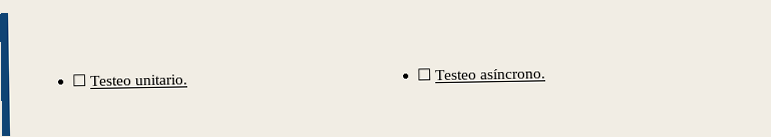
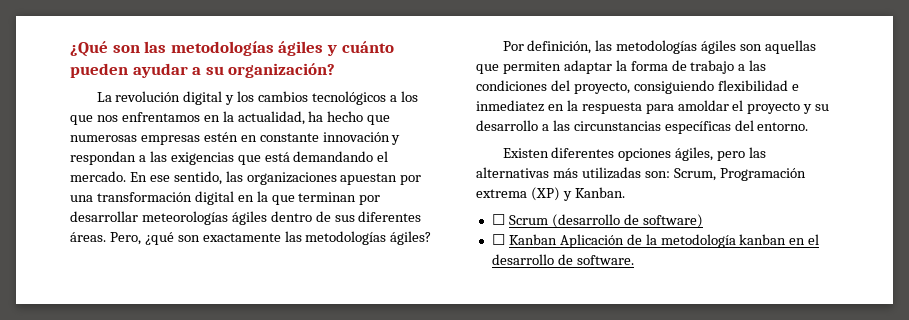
- ☐ Testeo unitario.
- ☐ Testeo asíncrono.
+ ¿Qué son las metodologías ágiles y cuánto pueden ayudar a su organización?
+ La revolución digital y los cambios tecnológicos a los que nos enfrentamos en la actualidad, ha hecho que numerosas empresas estén en constante innovación y respondan a las exigencias que está demandando el mercado. En ese sentido, las organizaciones apuestan por una transformación digital en la que terminan por desarrollar meteorologías ágiles dentro de sus diferentes áreas. Pero, ¿qué son exactamente las metodologías ágiles?
+ Por definición, las metodologías ágiles son aquellas que permiten adaptar la forma de trabajo a las condiciones del proyecto, consiguiendo flexibilidad e inmediatez en la respuesta para amoldar el proyecto y su desarrollo a las circunstancias específicas del entorno.
+ Existen diferentes opciones ágiles, pero las alternativas más utilizadas son: Scrum, Programación extrema (XP) y Kanban.
+ ☐ Scrum (desarrollo de software)
+ ☐ Kanban Aplicación de la metodología kanban en el desarrollo de software.

